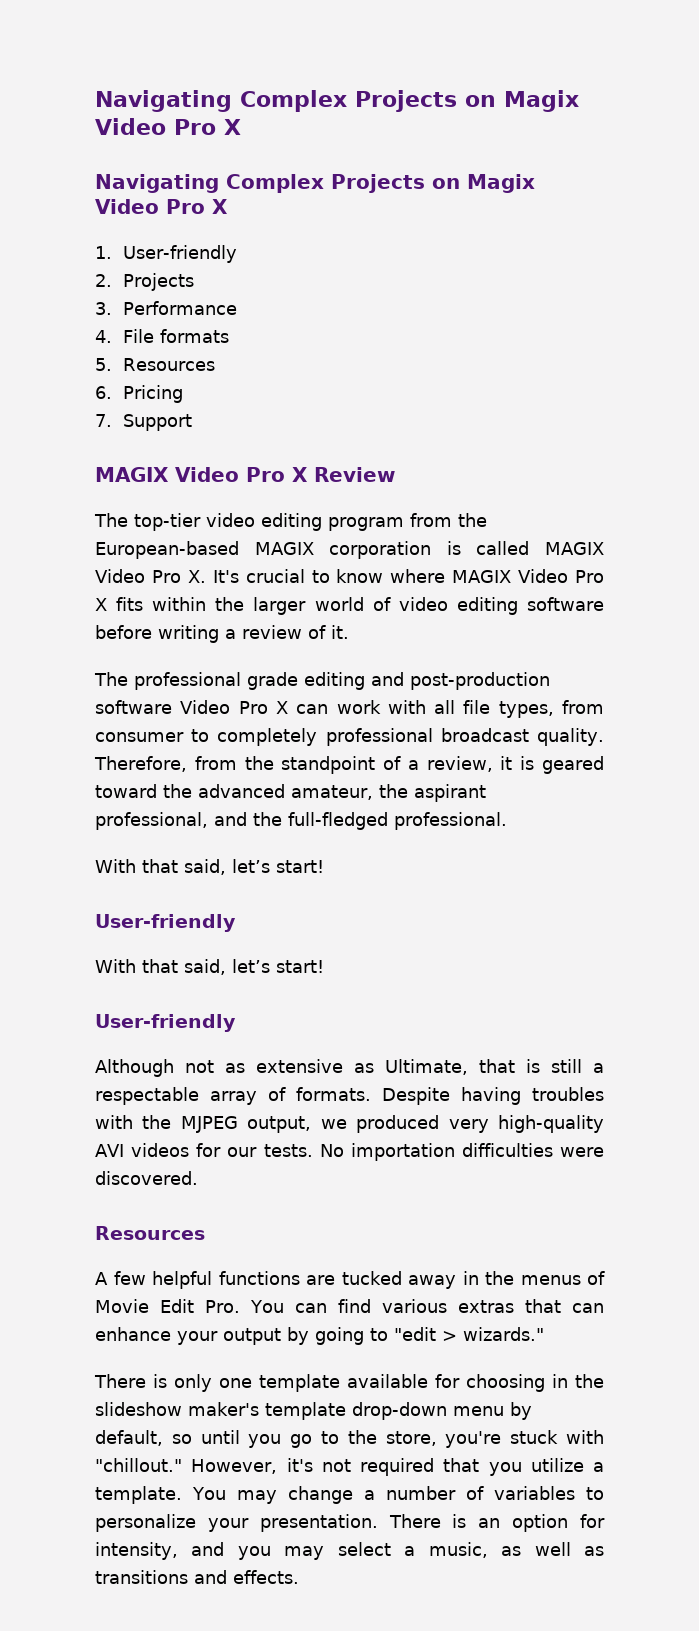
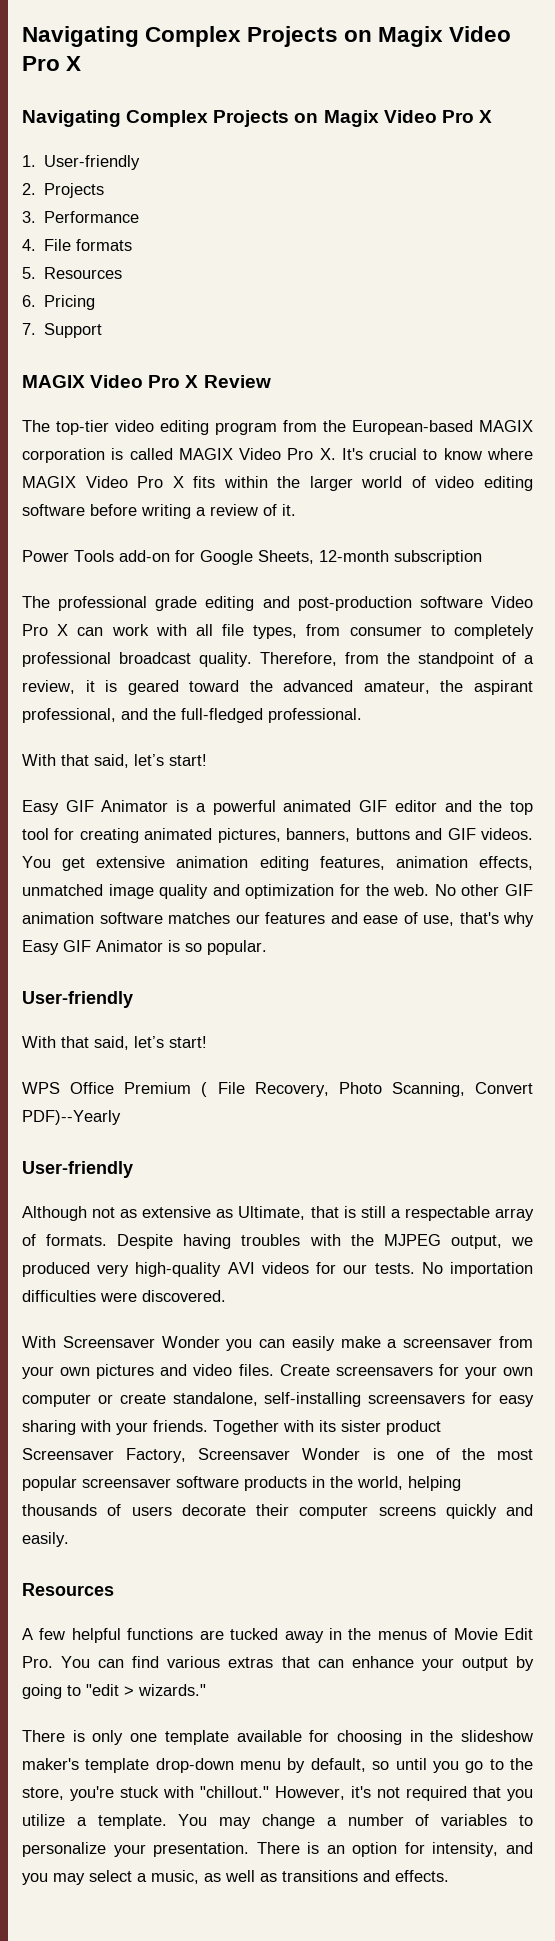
+ Power Tools add-on for Google Sheets, 12-month subscription
+ Easy GIF Animator is a powerful animated GIF editor and the top tool for creating animated pictures, banners, buttons and GIF videos. You get extensive animation editing features, animation effects, unmatched image quality and optimization for the web. No other GIF animation software matches our features and ease of use, that's why Easy GIF Animator is so popular.
+ WPS Office Premium ( File Recovery, Photo Scanning, Convert PDF)--Yearly
+ With Screensaver Wonder you can easily make a screensaver from your own pictures and video files. Create screensavers for your own computer or create standalone, self-installing screensavers for easy sharing with your friends. Together with its sister product Screensaver Factory, Screensaver Wonder is one of the most popular screensaver software products in the world, helping thousands of users decorate their computer screens quickly and easily.

